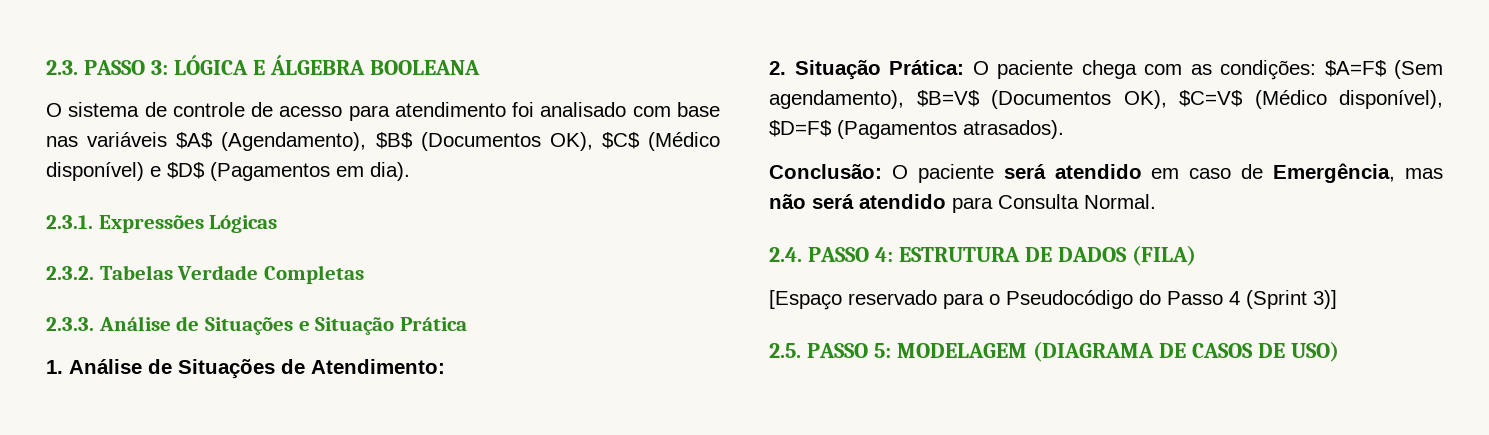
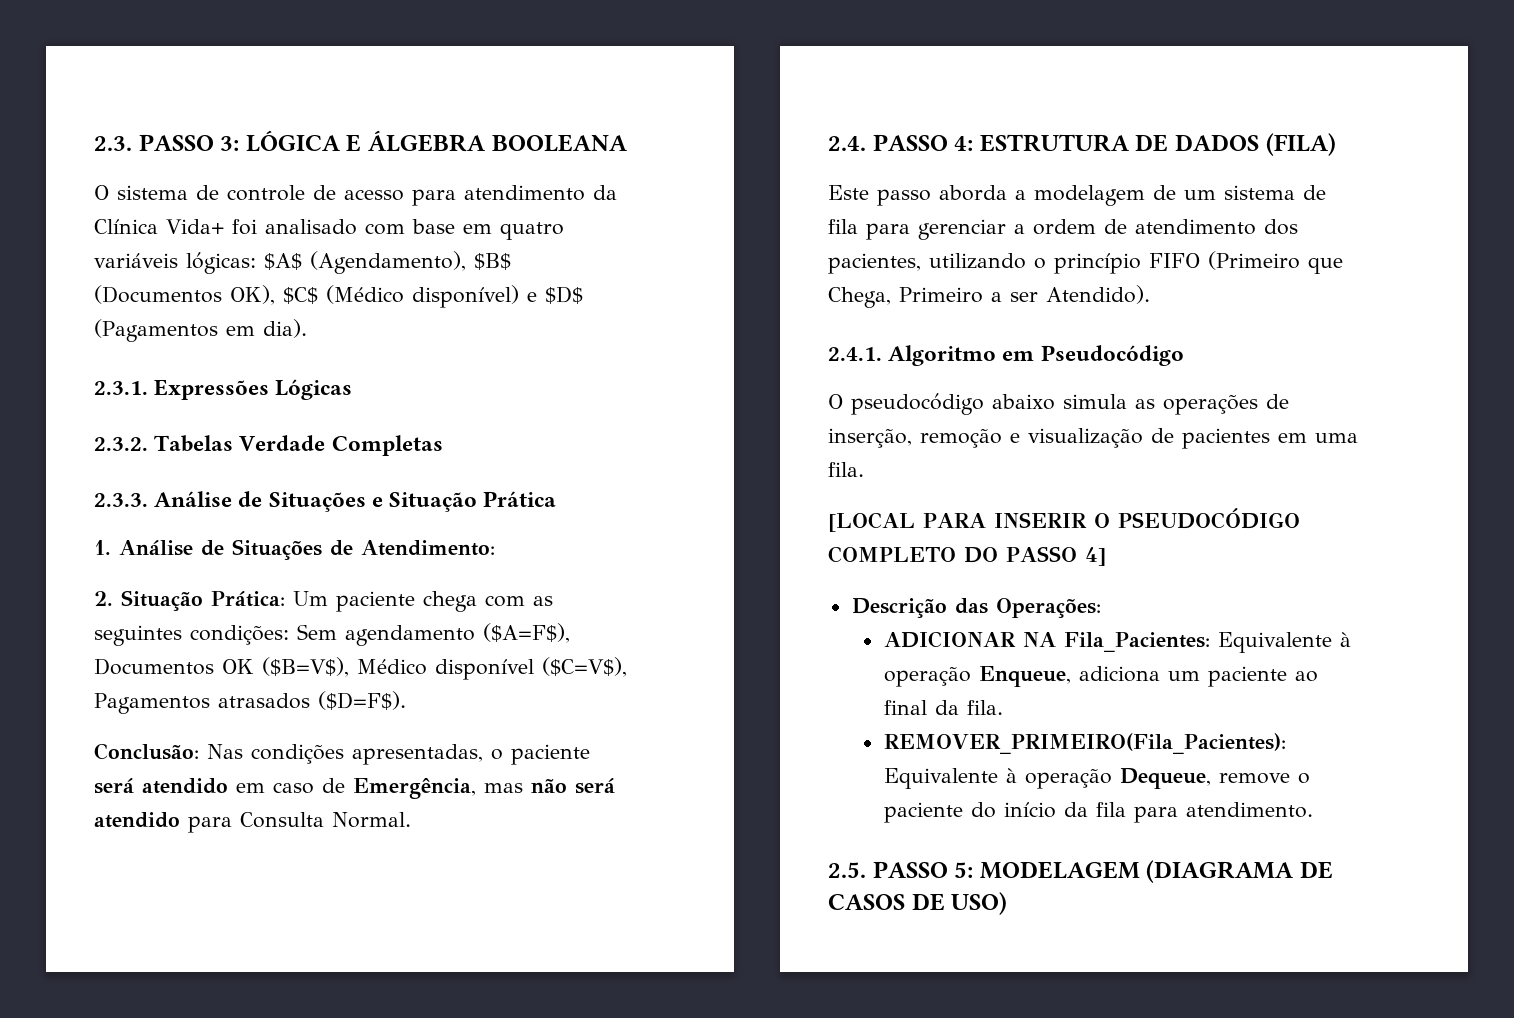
- O sistema de controle de acesso para atendimento foi analisado com base nas variáveis $A$ (Agendamento), $B$ (Documentos OK), $C$ (Médico disponível) e $D$ (Pagamentos em dia).
+ O sistema de controle de acesso para atendimento da Clínica Vida+ foi analisado com base em quatro variáveis lógicas: $A$ (Agendamento), $B$ (Documentos OK), $C$ (Médico disponível) e $D$ (Pagamentos em dia).
- 2. Situação Prática: O paciente chega com as condições: $A=F$ (Sem agendamento), $B=V$ (Documentos OK), $C=V$ (Médico disponível), $D=F$ (Pagamentos atrasados).
- Conclusão: O paciente será atendido em caso de Emergência, mas não será atendido para Consulta Normal.
+ 2. Situação Prática: Um paciente chega com as seguintes condições: Sem agendamento ($A=F$), Documentos OK ($B=V$), Médico disponível ($C=V$), Pagamentos atrasados ($D=F$).
+ Conclusão: Nas condições apresentadas, o paciente será atendido em caso de Emergência, mas não será atendido para Consulta Normal.
- [Espaço reservado para o Pseudocódigo do Passo 4 (Sprint 3)]
+ Este passo aborda a modelagem de um sistema de fila para gerenciar a ordem de atendimento dos pacientes, utilizando o princípio FIFO (Primeiro que Chega, Primeiro a ser Atendido).
+ 2.4.1. Algoritmo em Pseudocódigo
+ O pseudocódigo abaixo simula as operações de inserção, remoção e visualização de pacientes em uma fila.
+ [LOCAL PARA INSERIR O PSEUDOCÓDIGO COMPLETO DO PASSO 4]
+ Descrição das Operações:
+ ADICIONAR NA Fila_Pacientes: Equivalente à operação Enqueue, adiciona um paciente ao final da fila.
+ REMOVER_PRIMEIRO(Fila_Pacientes): Equivalente à operação Dequeue, remove o paciente do início da fila para atendimento.

